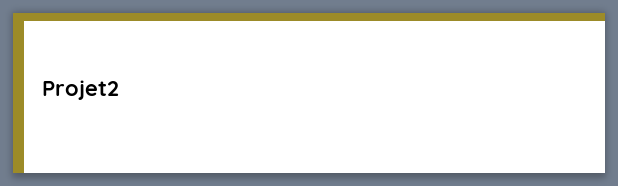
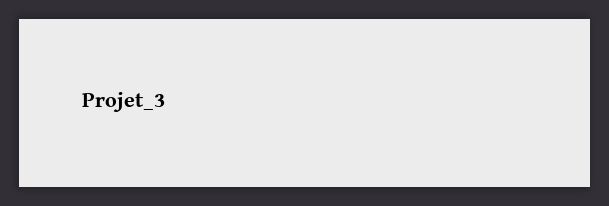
- Projet2
+ Projet_3

